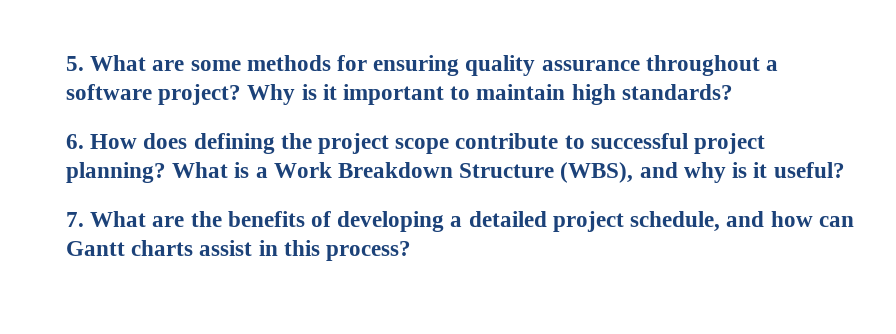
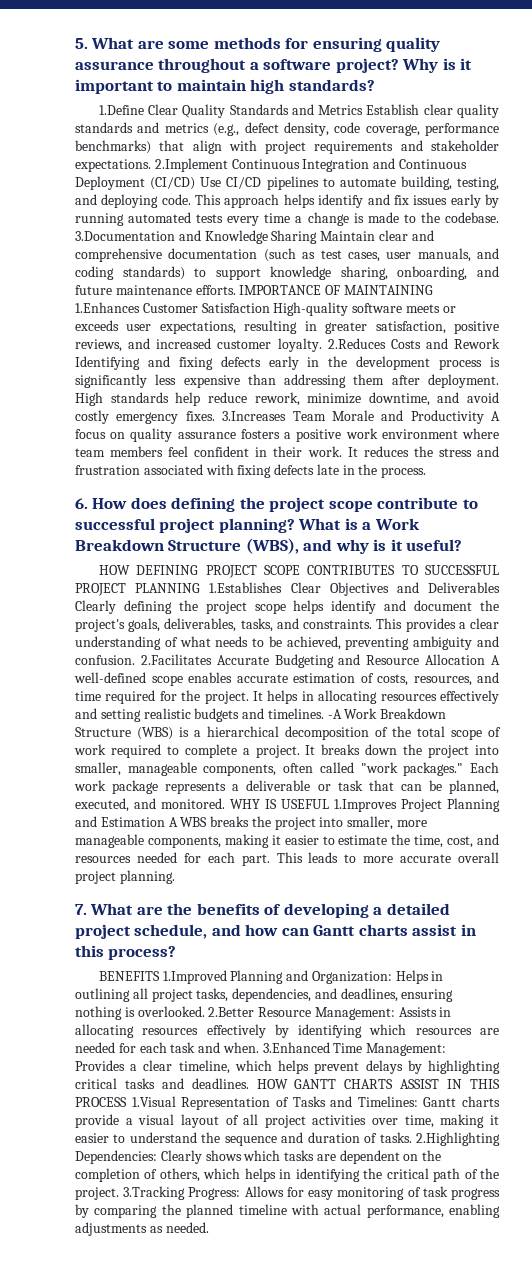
+ 1.Define Clear Quality Standards and Metrics Establish clear quality standards and metrics (e.g., defect density, code coverage, performance benchmarks) that align with project requirements and stakeholder expectations. 2.Implement Continuous Integration and Continuous Deployment (CI/CD) Use CI/CD pipelines to automate building, testing, and deploying code. This approach helps identify and fix issues early by running automated tests every time a change is made to the codebase. 3.Documentation and Knowledge Sharing Maintain clear and comprehensive documentation (such as test cases, user manuals, and coding standards) to support knowledge sharing, onboarding, and future maintenance efforts. IMPORTANCE OF MAINTAINING 1.Enhances Customer Satisfaction High-quality software meets or exceeds user expectations, resulting in greater satisfaction, positive reviews, and increased customer loyalty. 2.Reduces Costs and Rework Identifying and fixing defects early in the development process is significantly less expensive than addressing them after deployment. High standards help reduce rework, minimize downtime, and avoid costly emergency fixes. 3.Increases Team Morale and Productivity A focus on quality assurance fosters a positive work environment where team members feel confident in their work. It reduces the stress and frustration associated with fixing defects late in the process.
+ HOW DEFINING PROJECT SCOPE CONTRIBUTES TO SUCCESSFUL PROJECT PLANNING 1.Establishes Clear Objectives and Deliverables Clearly defining the project scope helps identify and document the project's goals, deliverables, tasks, and constraints. This provides a clear understanding of what needs to be achieved, preventing ambiguity and confusion. 2.Facilitates Accurate Budgeting and Resource Allocation A well-defined scope enables accurate estimation of costs, resources, and time required for the project. It helps in allocating resources effectively and setting realistic budgets and timelines. -A Work Breakdown Structure (WBS) is a hierarchical decomposition of the total scope of work required to complete a project. It breaks down the project into smaller, manageable components, often called "work packages." Each work package represents a deliverable or task that can be planned, executed, and monitored. WHY IS USEFUL 1.Improves Project Planning and Estimation A WBS breaks the project into smaller, more manageable components, making it easier to estimate the time, cost, and resources needed for each part. This leads to more accurate overall project planning.
+ BENEFITS 1.Improved Planning and Organization: Helps in outlining all project tasks, dependencies, and deadlines, ensuring nothing is overlooked. 2.Better Resource Management: Assists in allocating resources effectively by identifying which resources are needed for each task and when. 3.Enhanced Time Management: Provides a clear timeline, which helps prevent delays by highlighting critical tasks and deadlines. HOW GANTT CHARTS ASSIST IN THIS PROCESS 1.Visual Representation of Tasks and Timelines: Gantt charts provide a visual layout of all project activities over time, making it easier to understand the sequence and duration of tasks. 2.Highlighting Dependencies: Clearly shows which tasks are dependent on the completion of others, which helps in identifying the critical path of the project. 3.Tracking Progress: Allows for easy monitoring of task progress by comparing the planned timeline with actual performance, enabling adjustments as needed.

